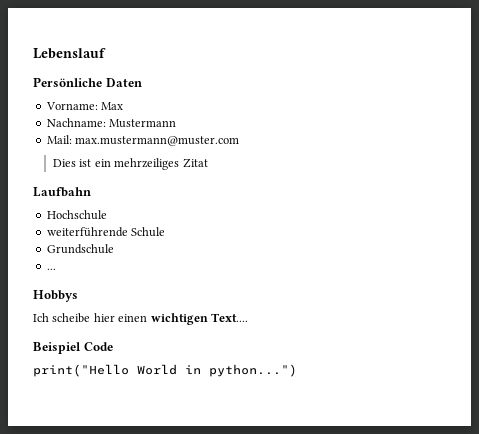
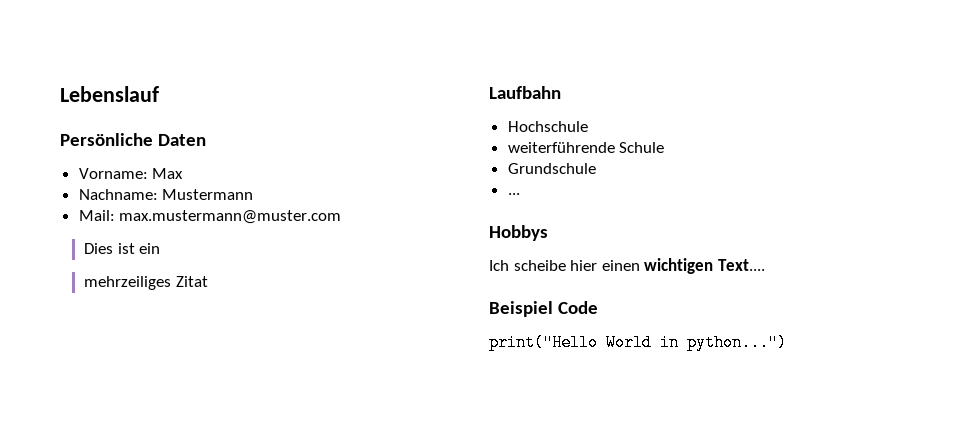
- Dies ist ein mehrzeiliges Zitat
+ Dies ist ein
+ mehrzeiliges Zitat

